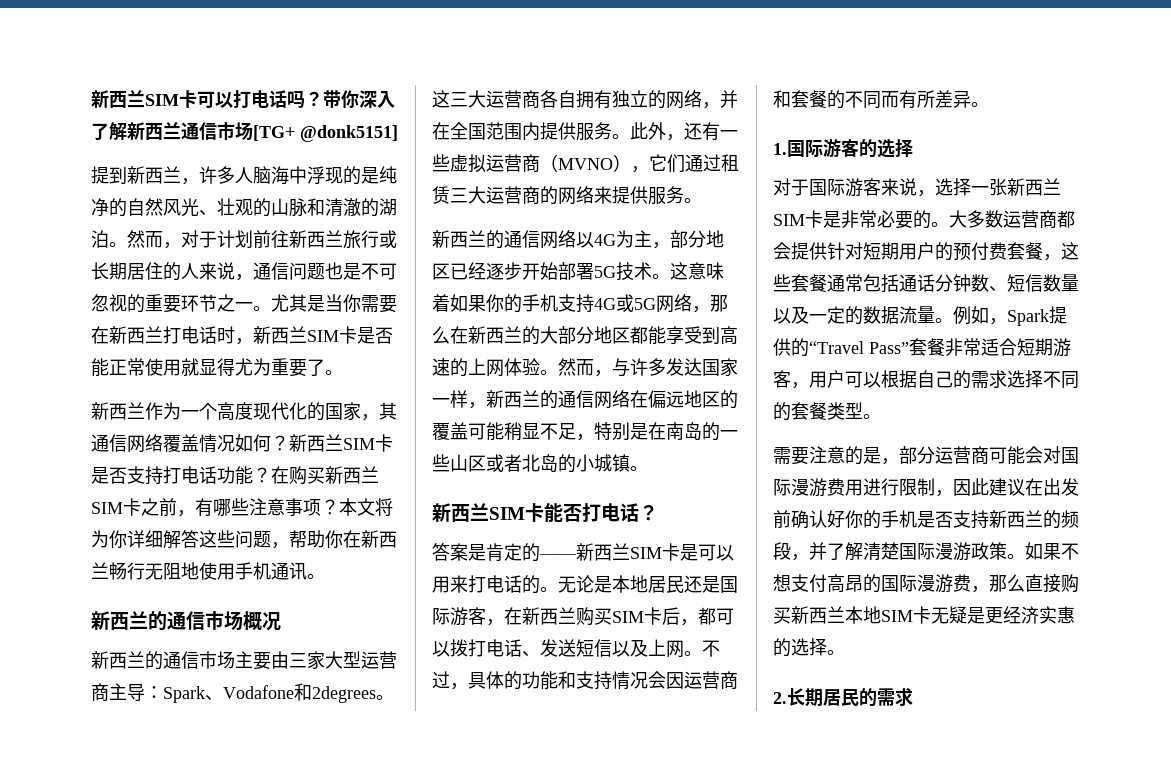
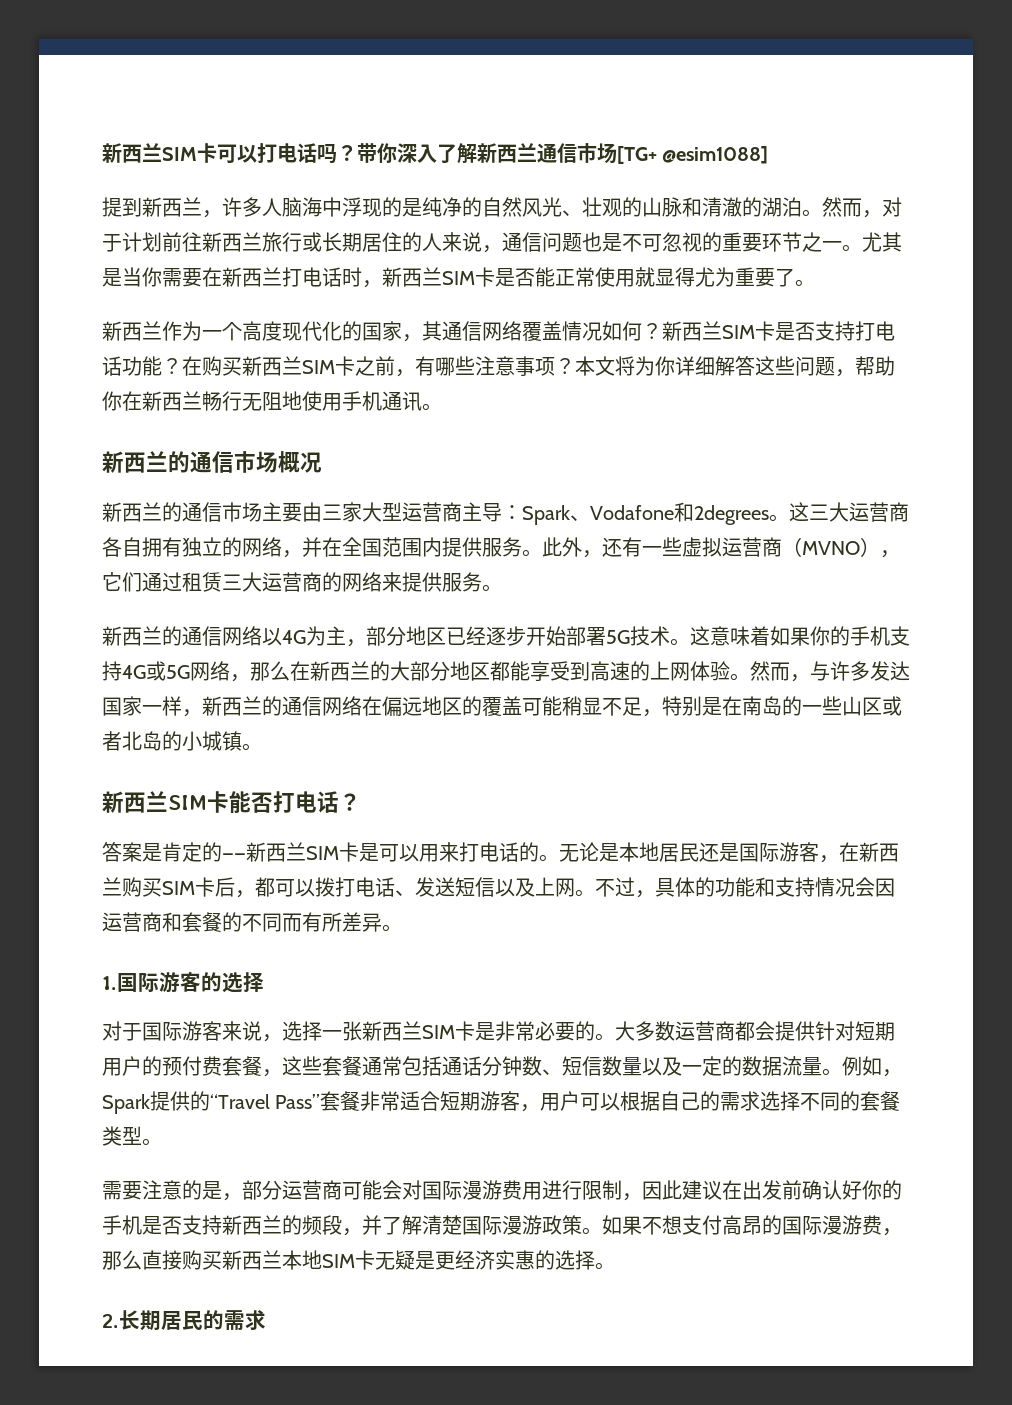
- 带你深入了解新西兰通信市场[TG+ @donk5151]
+ 带你深入了解新西兰通信市场[TG+ @esim1088]

